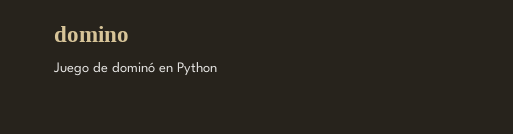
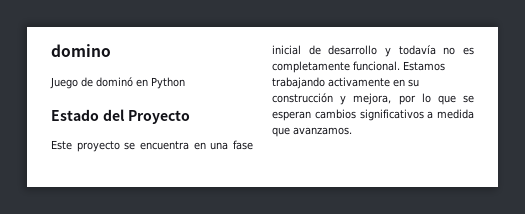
+ Estado del Proyecto
+ Este proyecto se encuentra en una fase inicial de desarrollo y todavía no es completamente funcional. Estamos trabajando activamente en su construcción y mejora, por lo que se esperan cambios significativos a medida que avanzamos.

